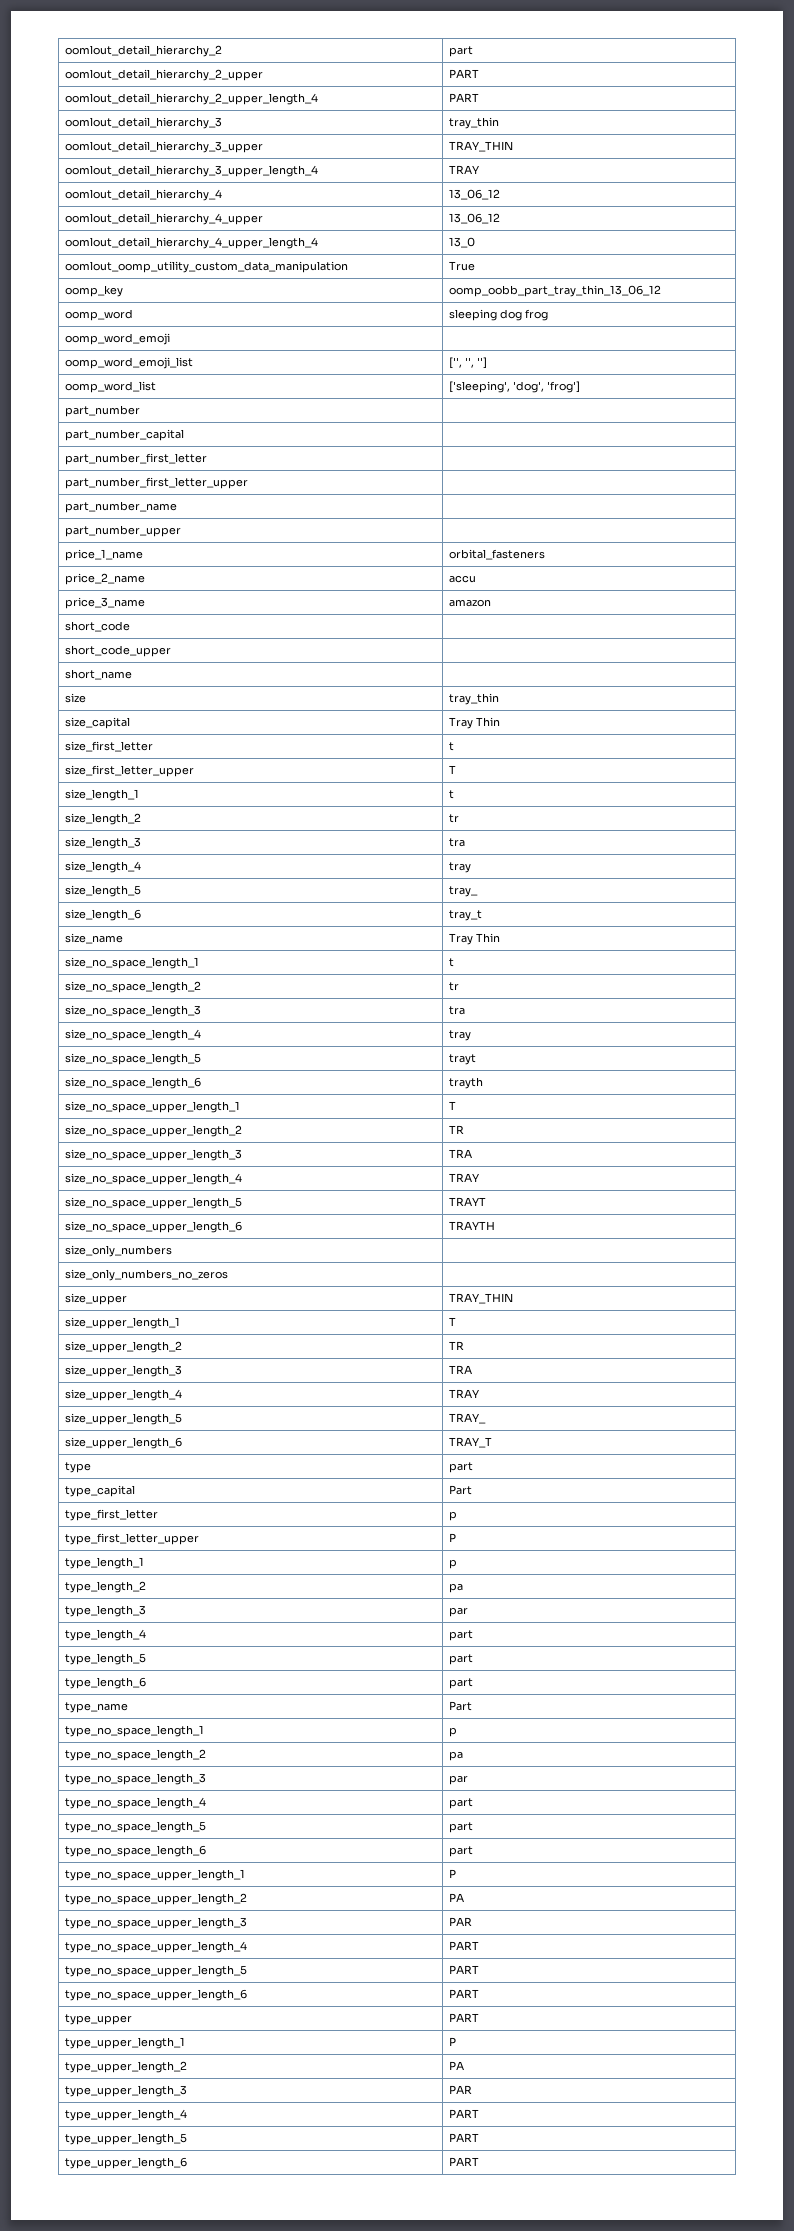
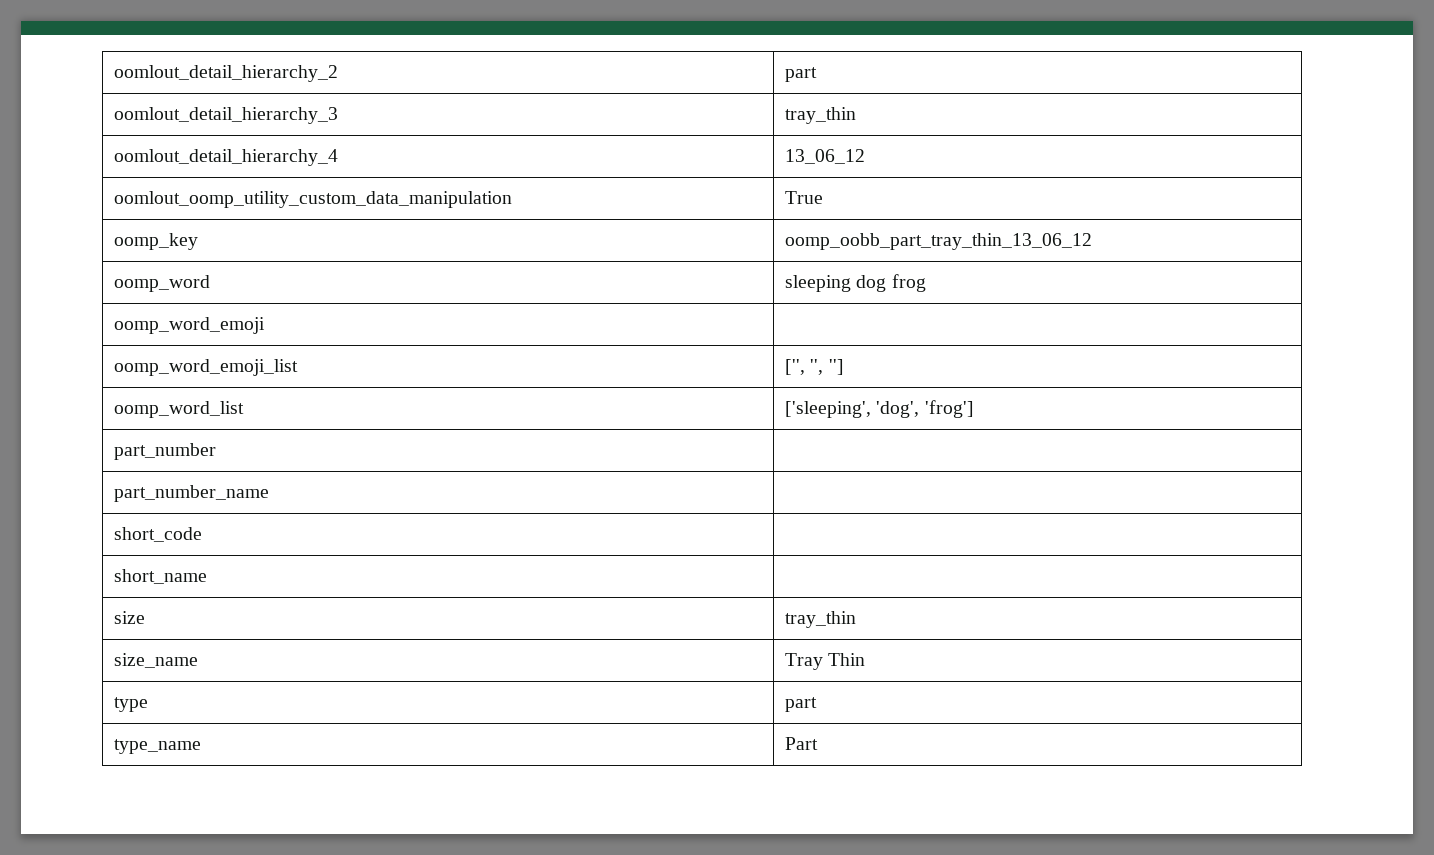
- oomlout_detail_hierarchy_2_upper | PART
- oomlout_detail_hierarchy_2_upper_length_4 | PART
  oomlout_detail_hierarchy_3 | tray_thin
- oomlout_detail_hierarchy_3_upper | TRAY_THIN
- oomlout_detail_hierarchy_3_upper_length_4 | TRAY
  oomlout_detail_hierarchy_4 | 13_06_12
- oomlout_detail_hierarchy_4_upper | 13_06_12
- oomlout_detail_hierarchy_4_upper_length_4 | 13_0
- part_number_capital |
- part_number_first_letter |
- part_number_first_letter_upper |
  part_number_name |
- part_number_upper |
- price_1_name | orbital_fasteners
- price_2_name | accu
- price_3_name | amazon
- short_code_upper |
- size_capital | Tray Thin
- size_first_letter | t
- size_first_letter_upper | T
- size_length_1 | t
- size_length_2 | tr
- size_length_3 | tra
- size_length_4 | tray
- size_length_5 | tray_
- size_length_6 | tray_t
  size_name | Tray Thin
- size_no_space_length_1 | t
- size_no_space_length_2 | tr
- size_no_space_length_3 | tra
- size_no_space_length_4 | tray
- size_no_space_length_5 | trayt
- size_no_space_length_6 | trayth
- size_no_space_upper_length_1 | T
- size_no_space_upper_length_2 | TR
- size_no_space_upper_length_3 | TRA
- size_no_space_upper_length_4 | TRAY
- size_no_space_upper_length_5 | TRAYT
- size_no_space_upper_length_6 | TRAYTH
- size_only_numbers |
- size_only_numbers_no_zeros |
- size_upper | TRAY_THIN
- size_upper_length_1 | T
- size_upper_length_2 | TR
- size_upper_length_3 | TRA
- size_upper_length_4 | TRAY
- size_upper_length_5 | TRAY_
- size_upper_length_6 | TRAY_T
  type | part
- type_capital | Part
- type_first_letter | p
- type_first_letter_upper | P
- type_length_1 | p
- type_length_2 | pa
- type_length_3 | par
- type_length_4 | part
- type_length_5 | part
- type_length_6 | part
  type_name | Part
- type_no_space_length_1 | p
- type_no_space_length_2 | pa
- type_no_space_length_3 | par
- type_no_space_length_4 | part
- type_no_space_length_5 | part
- type_no_space_length_6 | part
- type_no_space_upper_length_1 | P
- type_no_space_upper_length_2 | PA
- type_no_space_upper_length_3 | PAR
- type_no_space_upper_length_4 | PART
- type_no_space_upper_length_5 | PART
- type_no_space_upper_length_6 | PART
- type_upper | PART
- type_upper_length_1 | P
- type_upper_length_2 | PA
- type_upper_length_3 | PAR
- type_upper_length_4 | PART
- type_upper_length_5 | PART
- type_upper_length_6 | PART

